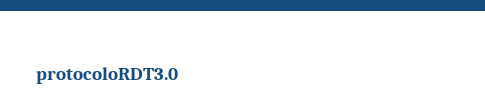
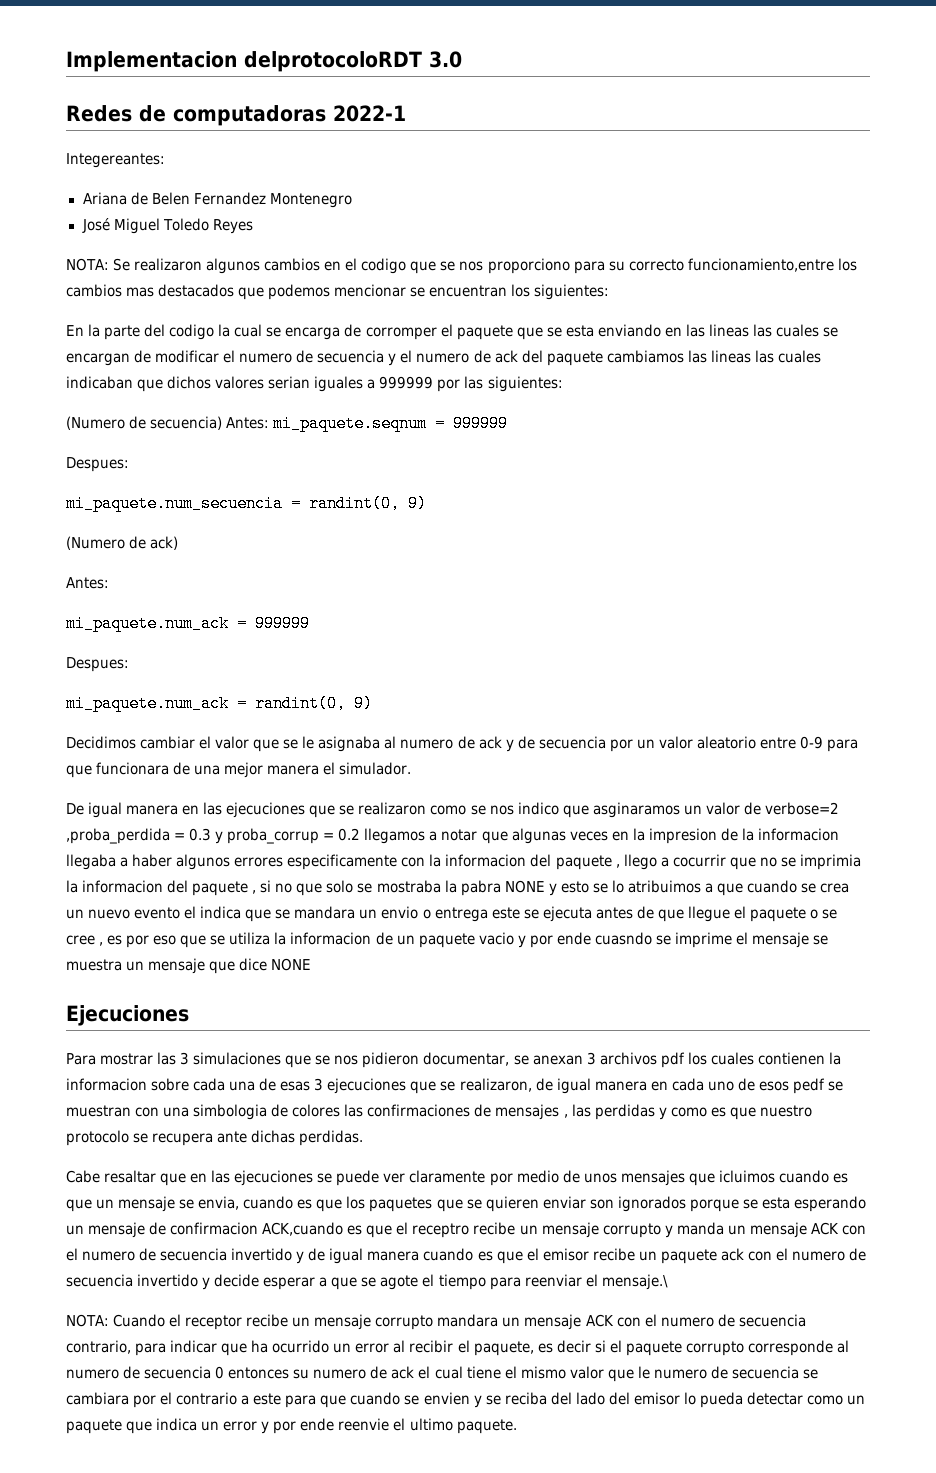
- protocoloRDT3.0
+ Implementacion delprotocoloRDT 3.0
+ Redes de computadoras 2022-1
+ Integereantes:
+ Ariana de Belen Fernandez Montenegro
+ José Miguel Toledo Reyes
+ NOTA: Se realizaron algunos cambios en el codigo que se nos proporciono para su correcto funcionamiento,entre los cambios mas destacados que podemos mencionar se encuentran los siguientes:
+ En la parte del codigo la cual se encarga de corromper el paquete que se esta enviando en las lineas las cuales se encargan de modificar el numero de secuencia y el numero de ack del paquete cambiamos las lineas las cuales indicaban que dichos valores serian iguales a 999999 por las siguientes:
+ (Numero de secuencia) Antes: mi_paquete.seqnum = 999999
+ Despues:
+ mi_paquete.num_secuencia = randint(0, 9)
+ (Numero de ack)
+ Antes:
+ mi_paquete.num_ack = 999999
+ Despues:
+ mi_paquete.num_ack = randint(0, 9)
+ Decidimos cambiar el valor que se le asignaba al numero de ack y de secuencia por un valor aleatorio entre 0-9 para que funcionara de una mejor manera el simulador.
+ De igual manera en las ejecuciones que se realizaron como se nos indico que asginaramos un valor de verbose=2 ,proba_perdida = 0.3 y proba_corrup = 0.2 llegamos a notar que algunas veces en la impresion de la informacion llegaba a haber algunos errores especificamente con la informacion del paquete , llego a cocurrir que no se imprimia la informacion del paquete , si no que solo se mostraba la pabra NONE y esto se lo atribuimos a que cuando se crea un nuevo evento el indica que se mandara un envio o entrega este se ejecuta antes de que llegue el paquete o se cree , es por eso que se utiliza la informacion de un paquete vacio y por ende cuasndo se imprime el mensaje se muestra un mensaje que dice NONE
+ Ejecuciones
+ Para mostrar las 3 simulaciones que se nos pidieron documentar, se anexan 3 archivos pdf los cuales contienen la informacion sobre cada una de esas 3 ejecuciones que se realizaron, de igual manera en cada uno de esos pedf se muestran con una simbologia de colores las confirmaciones de mensajes , las perdidas y como es que nuestro protocolo se recupera ante dichas perdidas.
+ Cabe resaltar que en las ejecuciones se puede ver claramente por medio de unos mensajes que icluimos cuando es que un mensaje se envia, cuando es que los paquetes que se quieren enviar son ignorados porque se esta esperando un mensaje de confirmacion ACK,cuando es que el receptro recibe un mensaje corrupto y manda un mensaje ACK con el numero de secuencia invertido y de igual manera cuando es que el emisor recibe un paquete ack con el numero de secuencia invertido y decide esperar a que se agote el tiempo para reenviar el mensaje.\
+ NOTA: Cuando el receptor recibe un mensaje corrupto mandara un mensaje ACK con el numero de secuencia contrario, para indicar que ha ocurrido un error al recibir el paquete, es decir si el paquete corrupto corresponde al numero de secuencia 0 entonces su numero de ack el cual tiene el mismo valor que le numero de secuencia se cambiara por el contrario a este para que cuando se envien y se reciba del lado del emisor lo pueda detectar como un paquete que indica un error y por ende reenvie el ultimo paquete.

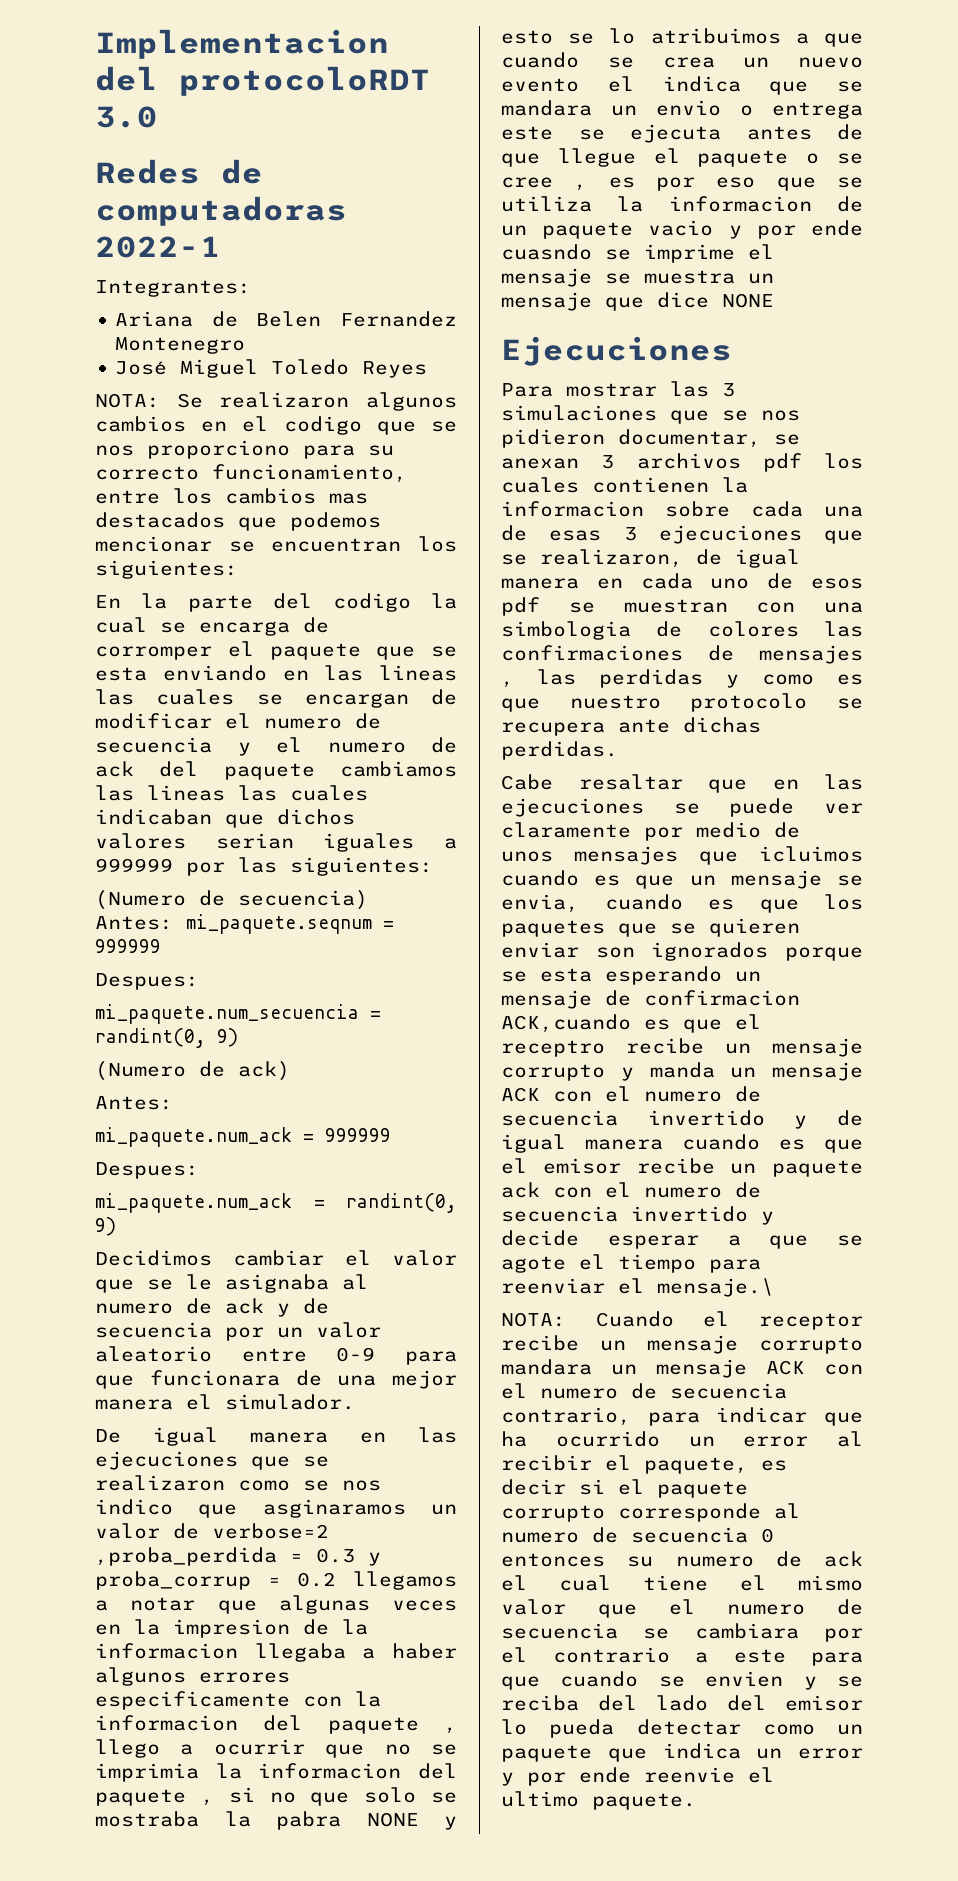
- Implementacion delprotocoloRDT 3.0
+ Implementacion del protocoloRDT 3.0
- Integereantes:
+ Integrantes:
- NOTA: Se realizaron algunos cambios en el codigo que se nos proporciono para su correcto funcionamiento,entre los cambios mas destacados que podemos mencionar se encuentran los siguientes:
+ NOTA: Se realizaron algunos cambios en el codigo que se nos proporciono para su correcto funcionamiento, entre los cambios mas destacados que podemos mencionar se encuentran los siguientes:
- De igual manera en las ejecuciones que se realizaron como se nos indico que asginaramos un valor de verbose=2 ,proba_perdida = 0.3 y proba_corrup = 0.2 llegamos a notar que algunas veces en la impresion de la informacion llegaba a haber algunos errores especificamente con la informacion del paquete , llego a cocurrir que no se imprimia la informacion del paquete , si no que solo se mostraba la pabra NONE y esto se lo atribuimos a que cuando se crea un nuevo evento el indica que se mandara un envio o entrega este se ejecuta antes de que llegue el paquete o se cree , es por eso que se utiliza la informacion de un paquete vacio y por ende cuasndo se imprime el mensaje se muestra un mensaje que dice NONE
+ De igual manera en las ejecuciones que se realizaron como se nos indico que asginaramos un valor de verbose=2 ,proba_perdida = 0.3 y proba_corrup = 0.2 llegamos a notar que algunas veces en la impresion de la informacion llegaba a haber algunos errores especificamente con la informacion del paquete , llego a ocurrir que no se imprimia la informacion del paquete , si no que solo se mostraba la pabra NONE y esto se lo atribuimos a que cuando se crea un nuevo evento el indica que se mandara un envio o entrega este se ejecuta antes de que llegue el paquete o se cree , es por eso que se utiliza la informacion de un paquete vacio y por ende cuasndo se imprime el mensaje se muestra un mensaje que dice NONE
- Para mostrar las 3 simulaciones que se nos pidieron documentar, se anexan 3 archivos pdf los cuales contienen la informacion sobre cada una de esas 3 ejecuciones que se realizaron, de igual manera en cada uno de esos pedf se muestran con una simbologia de colores las confirmaciones de mensajes , las perdidas y como es que nuestro protocolo se recupera ante dichas perdidas.
+ Para mostrar las 3 simulaciones que se nos pidieron documentar, se anexan 3 archivos pdf los cuales contienen la informacion sobre cada una de esas 3 ejecuciones que se realizaron, de igual manera en cada uno de esos pdf se muestran con una simbologia de colores las confirmaciones de mensajes , las perdidas y como es que nuestro protocolo se recupera ante dichas perdidas.
- Cuando el receptor recibe un mensaje corrupto mandara un mensaje ACK con el numero de secuencia contrario, para indicar que ha ocurrido un error al recibir el paquete, es decir si el paquete corrupto corresponde al numero de secuencia 0 entonces su numero de ack el cual tiene el mismo valor que le numero de secuencia se cambiara por el contrario a este para que cuando se envien y se reciba del lado del emisor lo pueda detectar como un paquete que indica un error y por ende reenvie el ultimo paquete.
+ Cuando el receptor recibe un mensaje corrupto mandara un mensaje ACK con el numero de secuencia contrario, para indicar que ha ocurrido un error al recibir el paquete, es decir si el paquete corrupto corresponde al numero de secuencia 0 entonces su numero de ack el cual tiene el mismo valor que el numero de secuencia se cambiara por el contrario a este para que cuando se envien y se reciba del lado del emisor lo pueda detectar como un paquete que indica un error y por ende reenvie el ultimo paquete.

